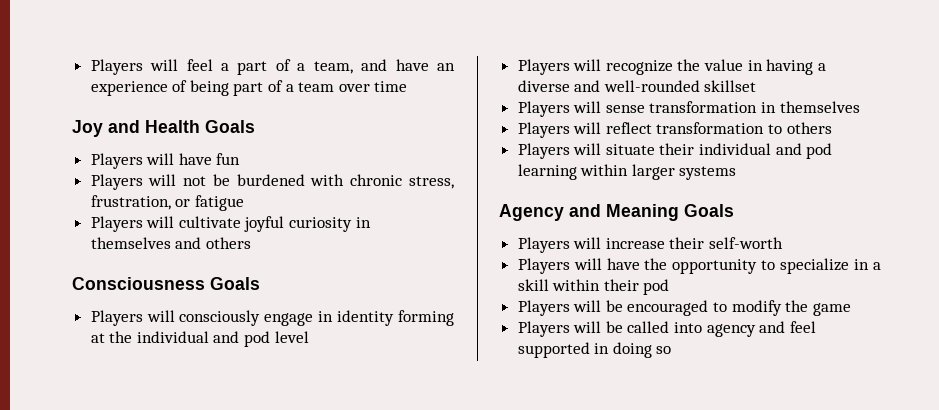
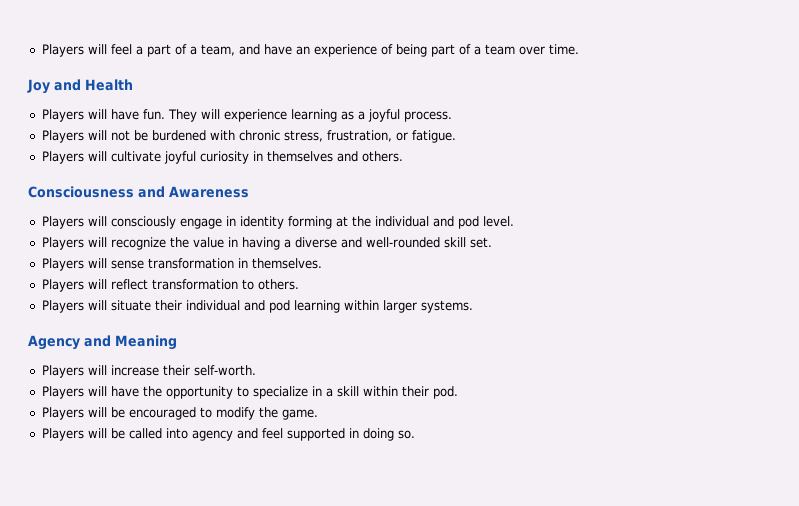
- Players will feel a part of a team, and have an experience of being part of a team over time
+ Players will feel a part of a team, and have an experience of being part of a team over time.
- Joy and Health Goals
- Players will have fun
+ Joy and Health
+ Players will have fun. They will experience learning as a joyful process.
- Players will not be burdened with chronic stress, frustration, or fatigue
+ Players will not be burdened with chronic stress, frustration, or fatigue.
- Players will cultivate joyful curiosity in themselves and others
+ Players will cultivate joyful curiosity in themselves and others.
- Consciousness Goals
+ Consciousness and Awareness
- Players will consciously engage in identity forming at the individual and pod level
+ Players will consciously engage in identity forming at the individual and pod level.
- Players will recognize the value in having a diverse and well-rounded skillset
+ Players will recognize the value in having a diverse and well-rounded skill set.
- Players will sense transformation in themselves
+ Players will sense transformation in themselves.
- Players will reflect transformation to others
+ Players will reflect transformation to others.
- Players will situate their individual and pod learning within larger systems
+ Players will situate their individual and pod learning within larger systems.
- Agency and Meaning Goals
+ Agency and Meaning
- Players will increase their self-worth
+ Players will increase their self-worth.
- Players will have the opportunity to specialize in a skill within their pod
+ Players will have the opportunity to specialize in a skill within their pod.
- Players will be encouraged to modify the game
+ Players will be encouraged to modify the game.
- Players will be called into agency and feel supported in doing so
+ Players will be called into agency and feel supported in doing so.

